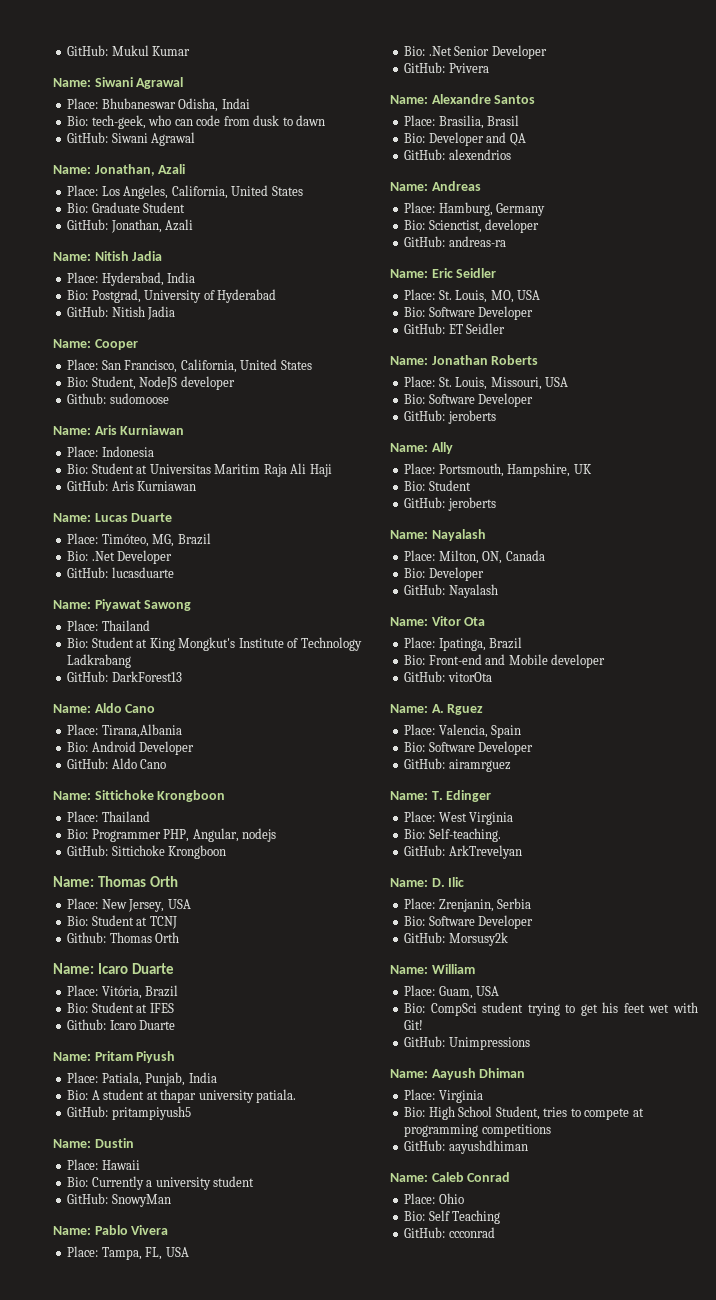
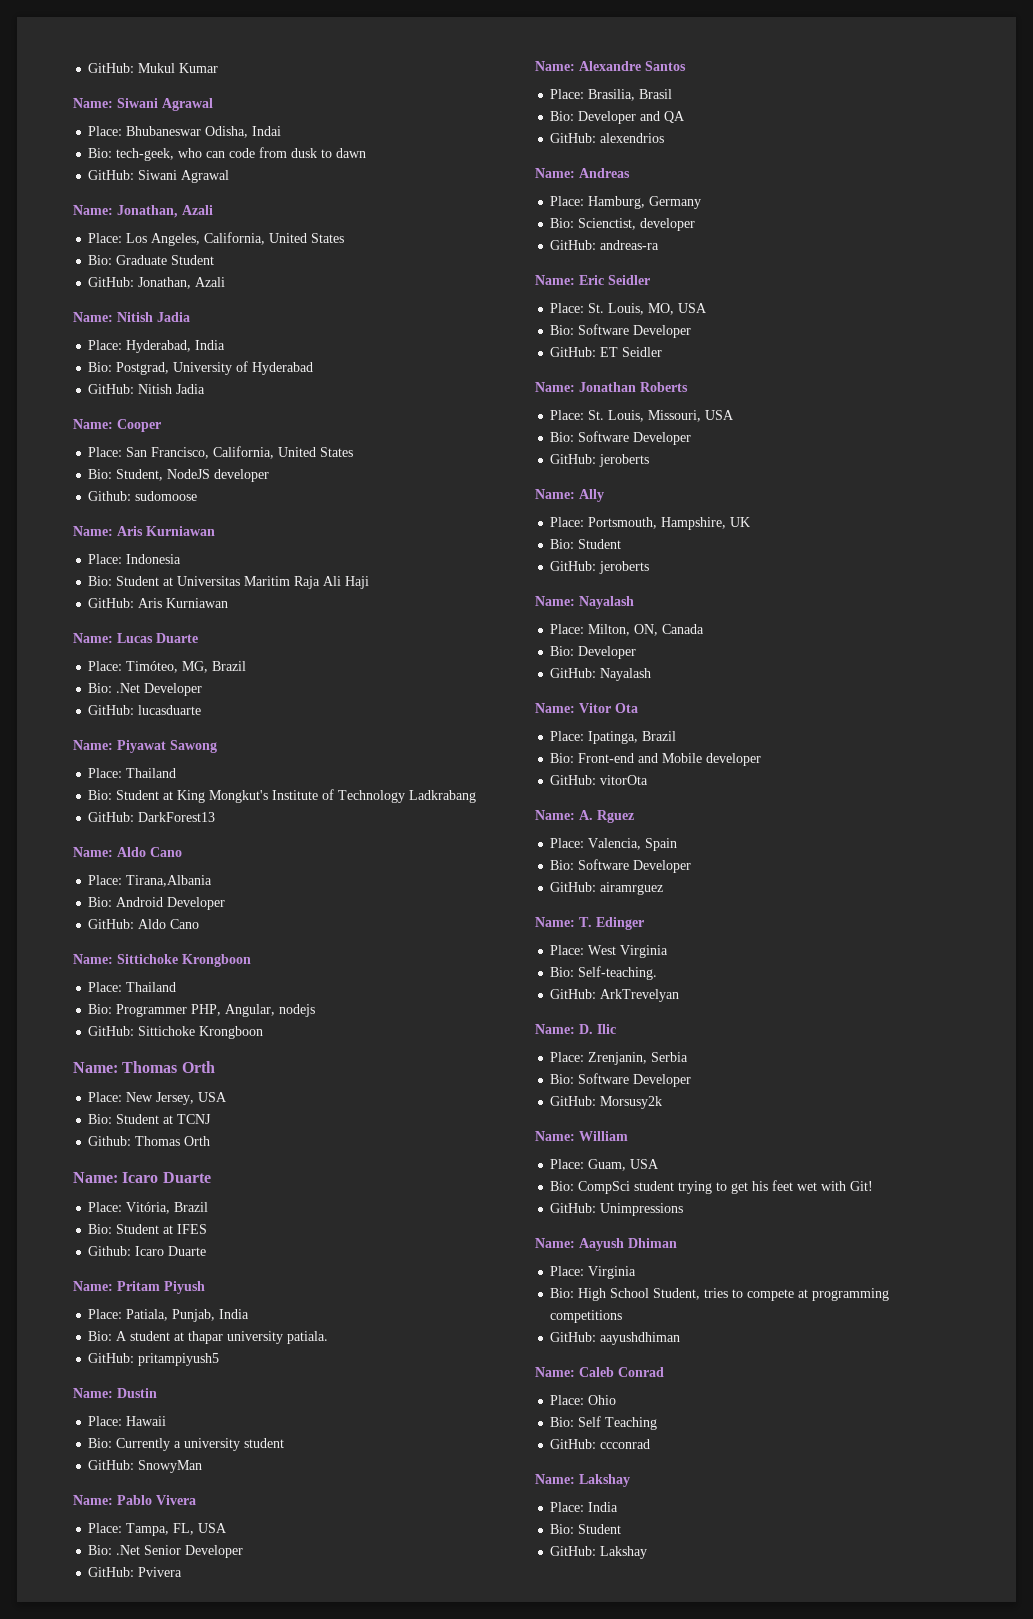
+ Name: Lakshay
+ Place: India
+ Bio: Student
+ GitHub: Lakshay

